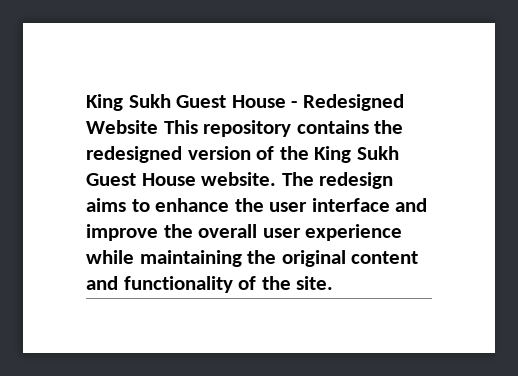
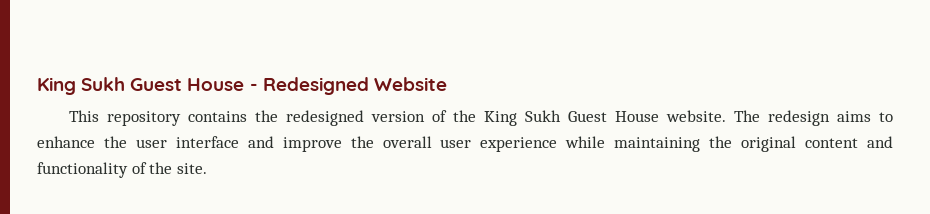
- King Sukh Guest House - Redesigned Website This repository contains the redesigned version of the King Sukh Guest House website.
+ King Sukh Guest House - Redesigned Website
+ This repository contains the redesigned version of the King Sukh Guest House website.

